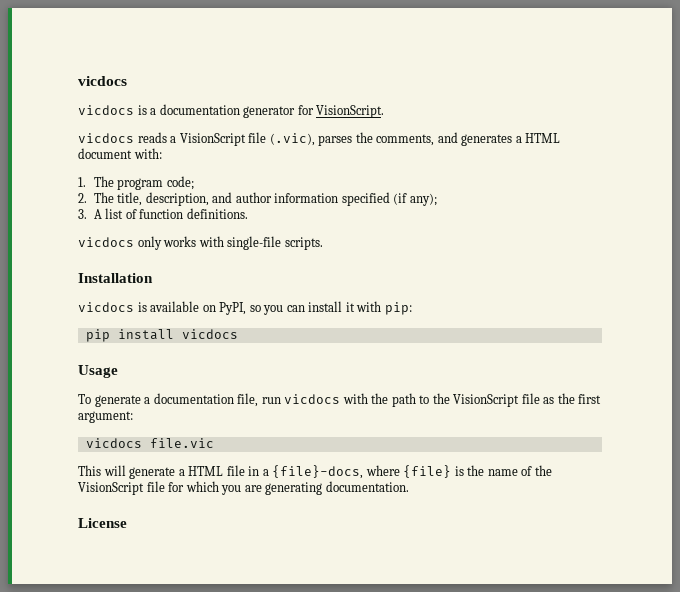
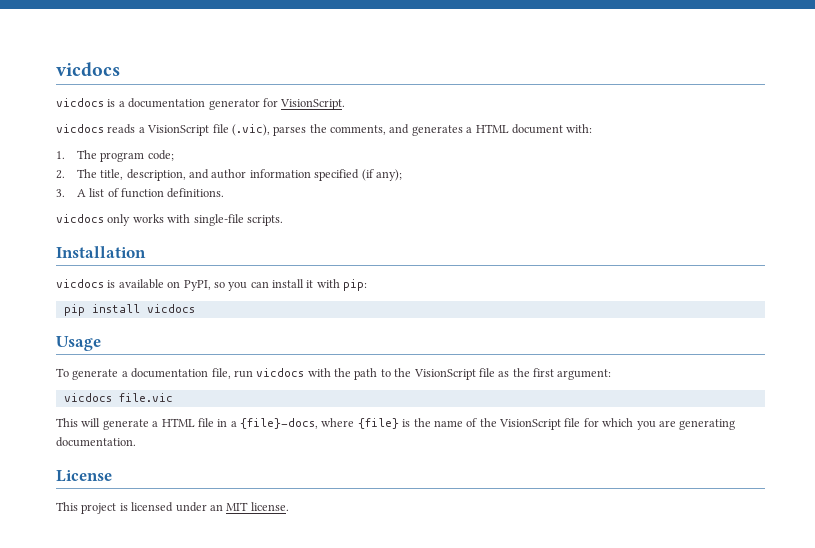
+ This project is licensed under an MIT license.

